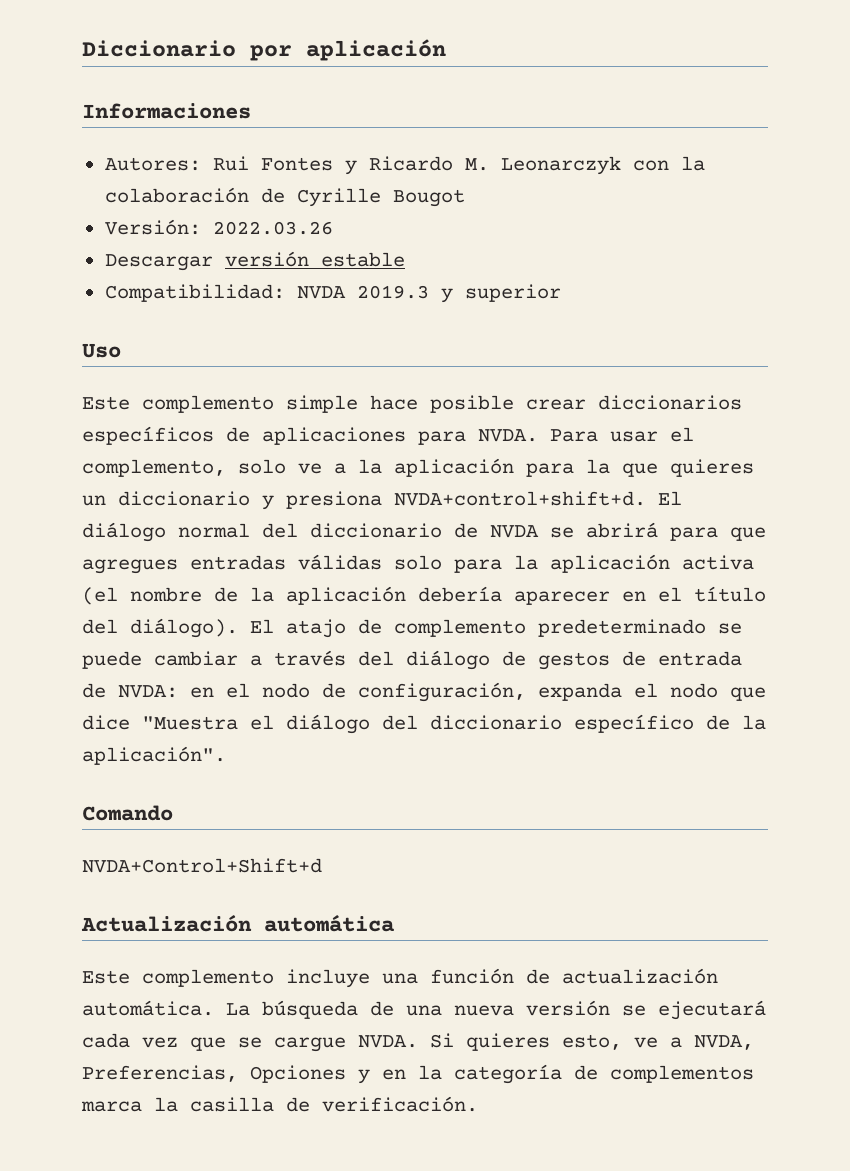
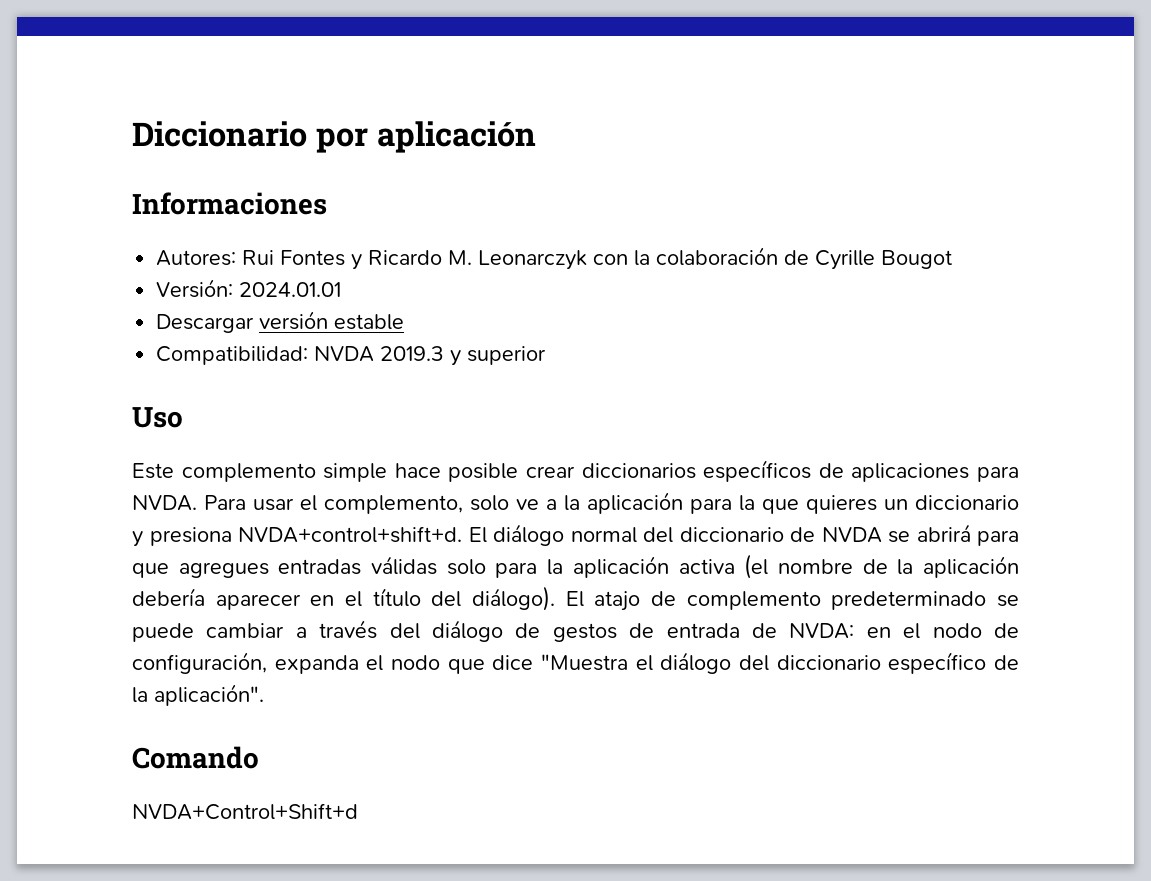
- Versión: 2022.03.26
+ Versión: 2024.01.01
- Actualización automática
- Este complemento incluye una función de actualización automática. La búsqueda de una nueva versión se ejecutará cada vez que se cargue NVDA. Si quieres esto, ve a NVDA, Preferencias, Opciones y en la categoría de complementos marca la casilla de verificación.

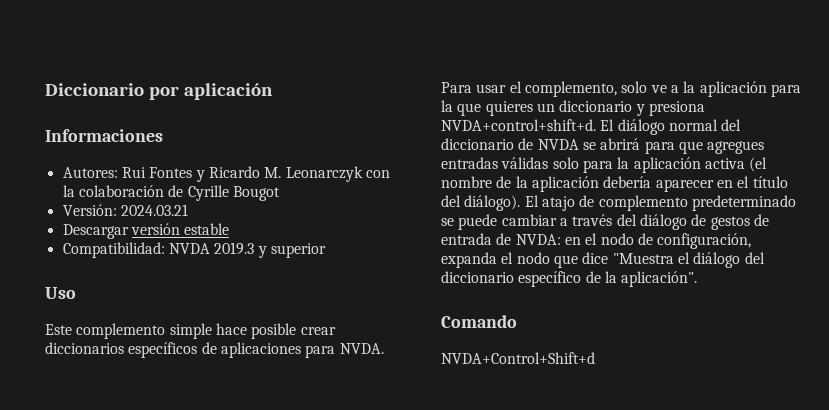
- Versión: 2024.01.01
+ Versión: 2024.03.21

